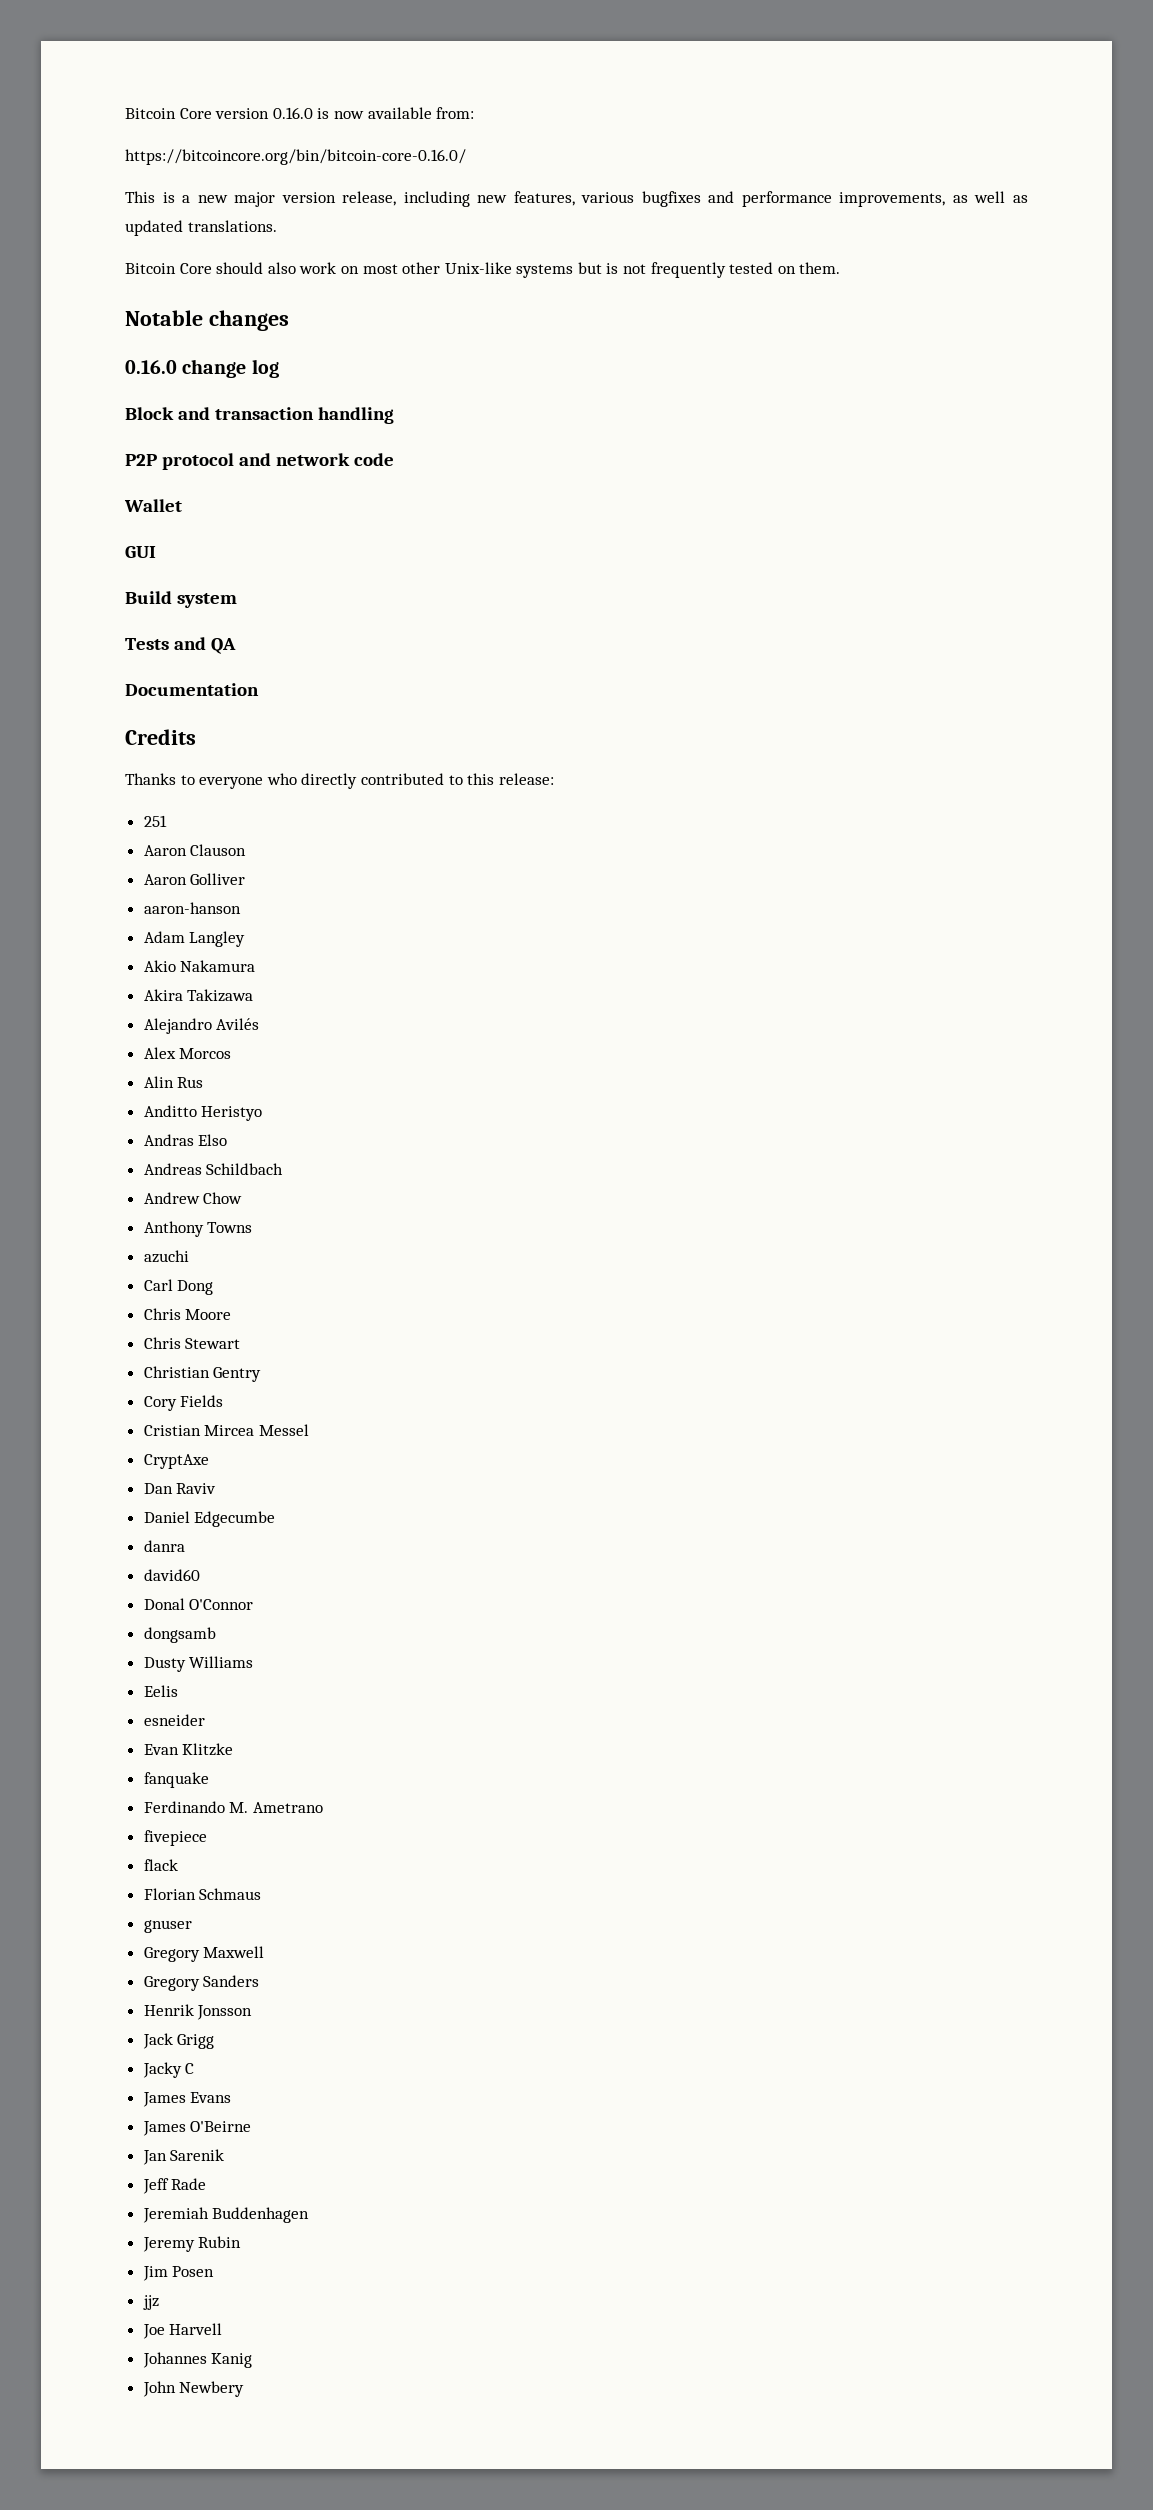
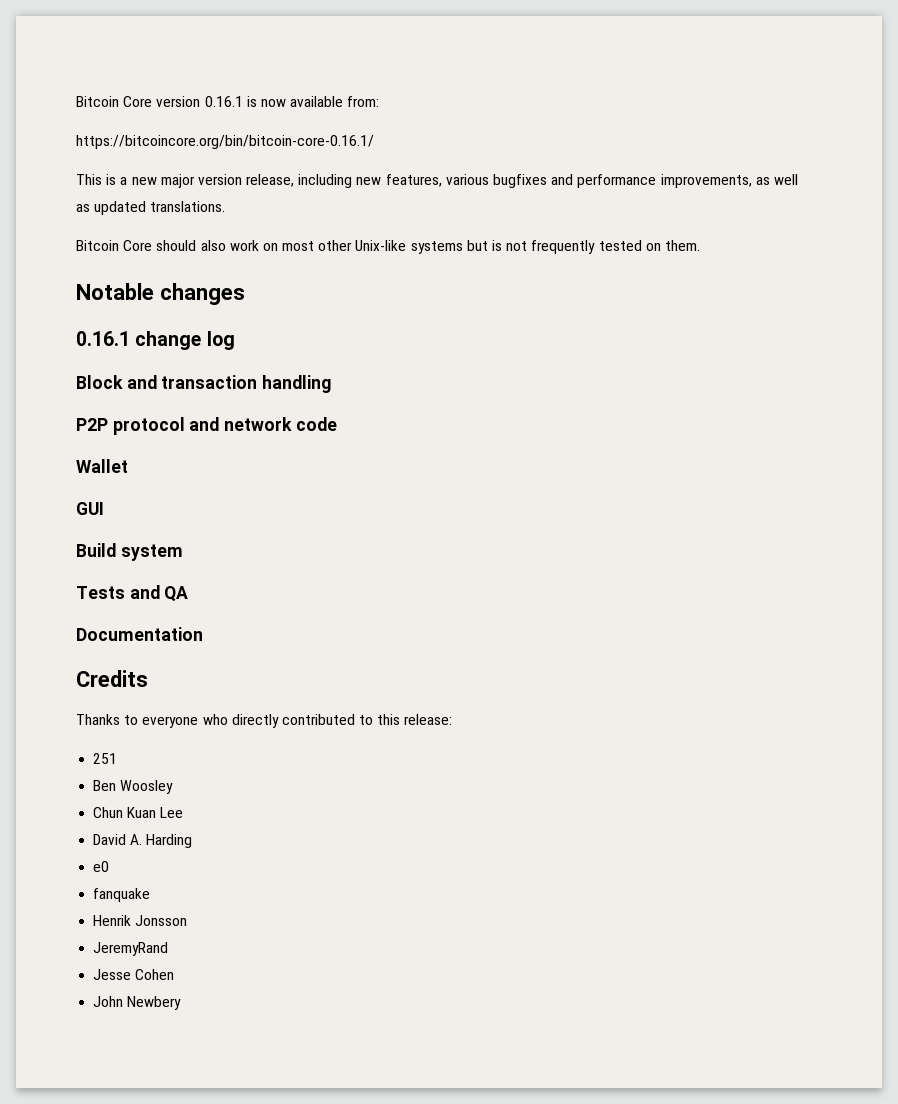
- Bitcoin Core version 0.16.0 is now available from:
+ Bitcoin Core version 0.16.1 is now available from:
- https://bitcoincore.org/bin/bitcoin-core-0.16.0/
+ https://bitcoincore.org/bin/bitcoin-core-0.16.1/
- 0.16.0 change log
+ 0.16.1 change log
- Aaron Clauson
- Aaron Golliver
- aaron-hanson
- Adam Langley
- Akio Nakamura
- Akira Takizawa
- Alejandro Avilés
- Alex Morcos
- Alin Rus
- Anditto Heristyo
- Andras Elso
- Andreas Schildbach
- Andrew Chow
- Anthony Towns
- azuchi
- Carl Dong
- Chris Moore
- Chris Stewart
- Christian Gentry
- Cory Fields
- Cristian Mircea Messel
- CryptAxe
- Dan Raviv
- Daniel Edgecumbe
- danra
- david60
- Donal O'Connor
- dongsamb
- Dusty Williams
- Eelis
- esneider
- Evan Klitzke
+ Ben Woosley
+ Chun Kuan Lee
+ David A. Harding
+ e0
  fanquake
- Ferdinando M. Ametrano
- fivepiece
- flack
- Florian Schmaus
- gnuser
- Gregory Maxwell
- Gregory Sanders
  Henrik Jonsson
- Jack Grigg
- Jacky C
- James Evans
- James O'Beirne
- Jan Sarenik
- Jeff Rade
- Jeremiah Buddenhagen
- Jeremy Rubin
- Jim Posen
- jjz
- Joe Harvell
- Johannes Kanig
+ JeremyRand
+ Jesse Cohen

